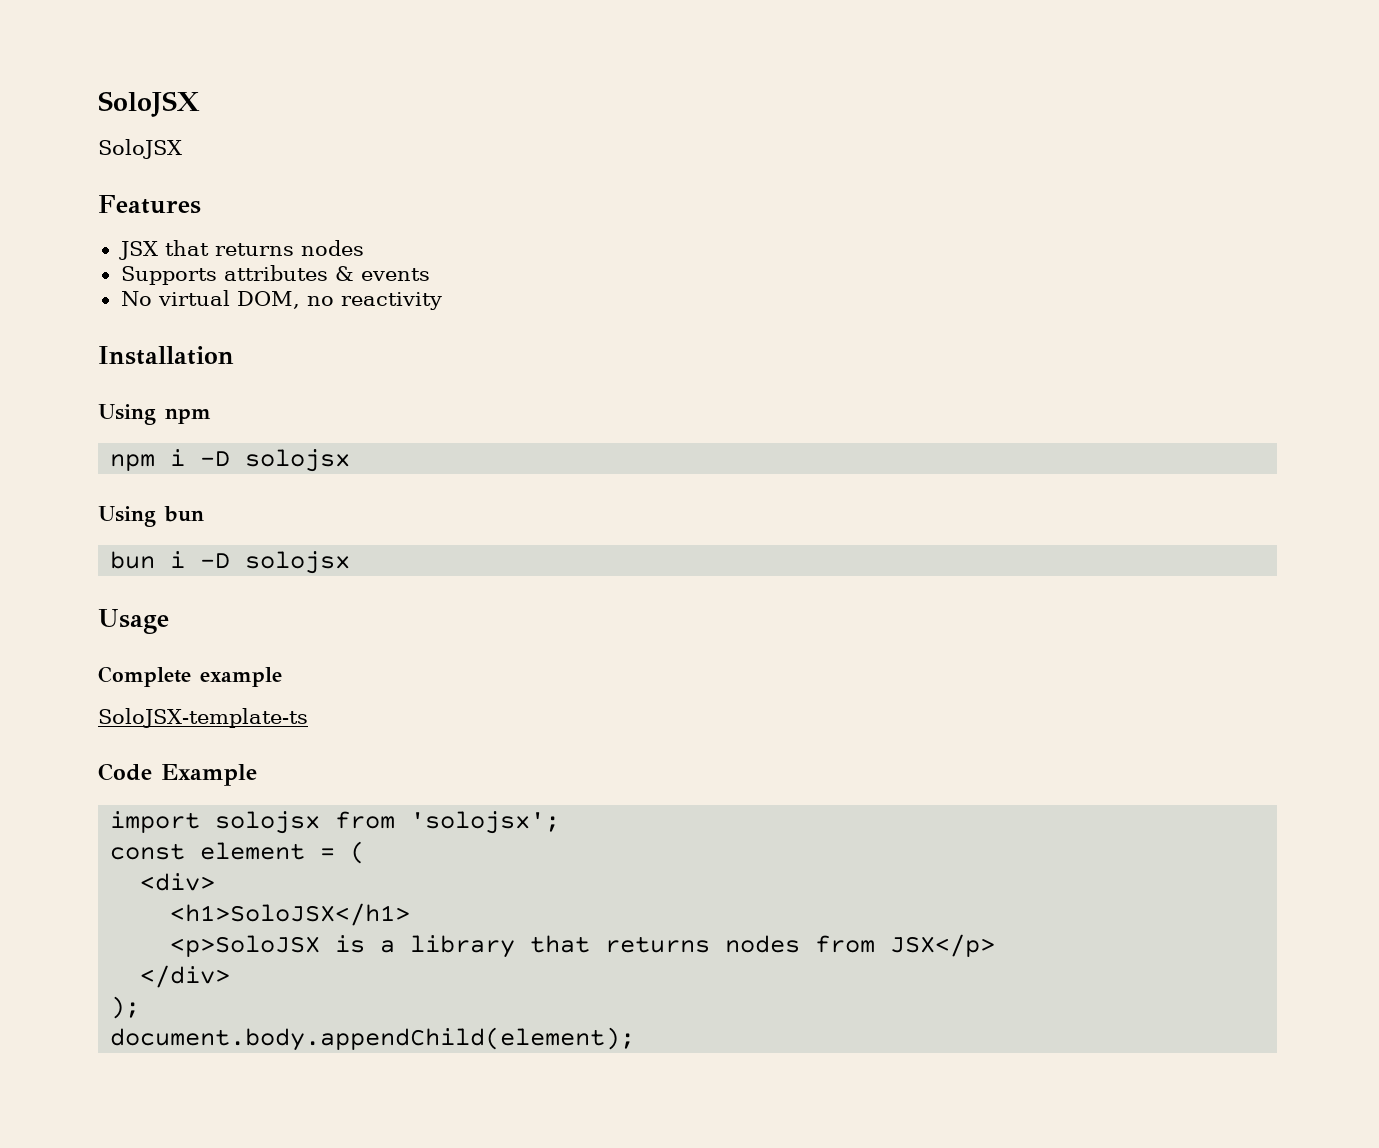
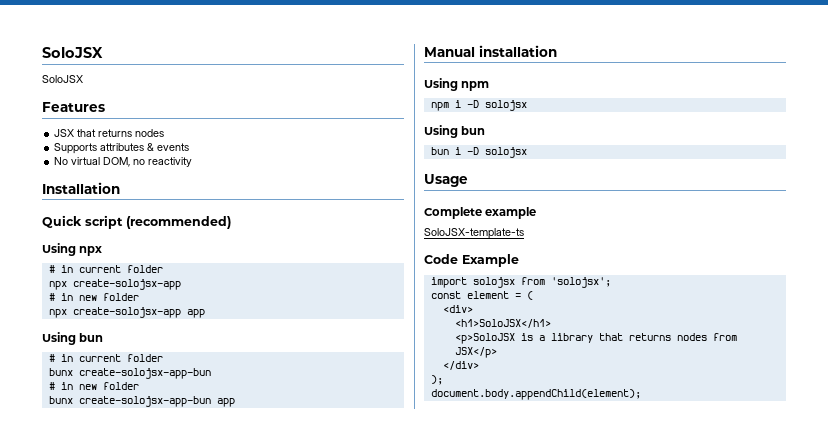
+ Quick script (recommended)
+ Using npx
+ # in current folder
+ npx create-solojsx-app
+ # in new folder
+ npx create-solojsx-app app
+ Using bun
+ # in current folder
+ bunx create-solojsx-app-bun
+ # in new folder
+ bunx create-solojsx-app-bun app
+ Manual installation

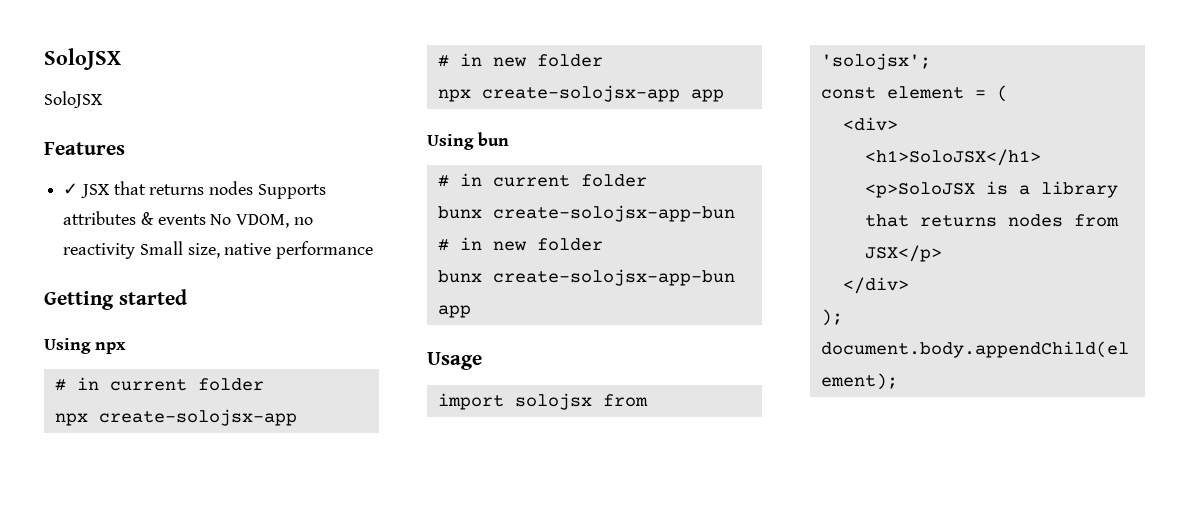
- JSX that returns nodes
- Supports attributes & events
- No virtual DOM, no reactivity
- Installation
- Quick script (recommended)
+ ✓ JSX that returns nodes Supports attributes & events No VDOM, no reactivity Small size, native performance
+ Getting started
- Manual installation
- Using npm
- npm i -D solojsx
- Using bun
- bun i -D solojsx
  Usage
- Complete example
- SoloJSX-template-ts
- Code Example

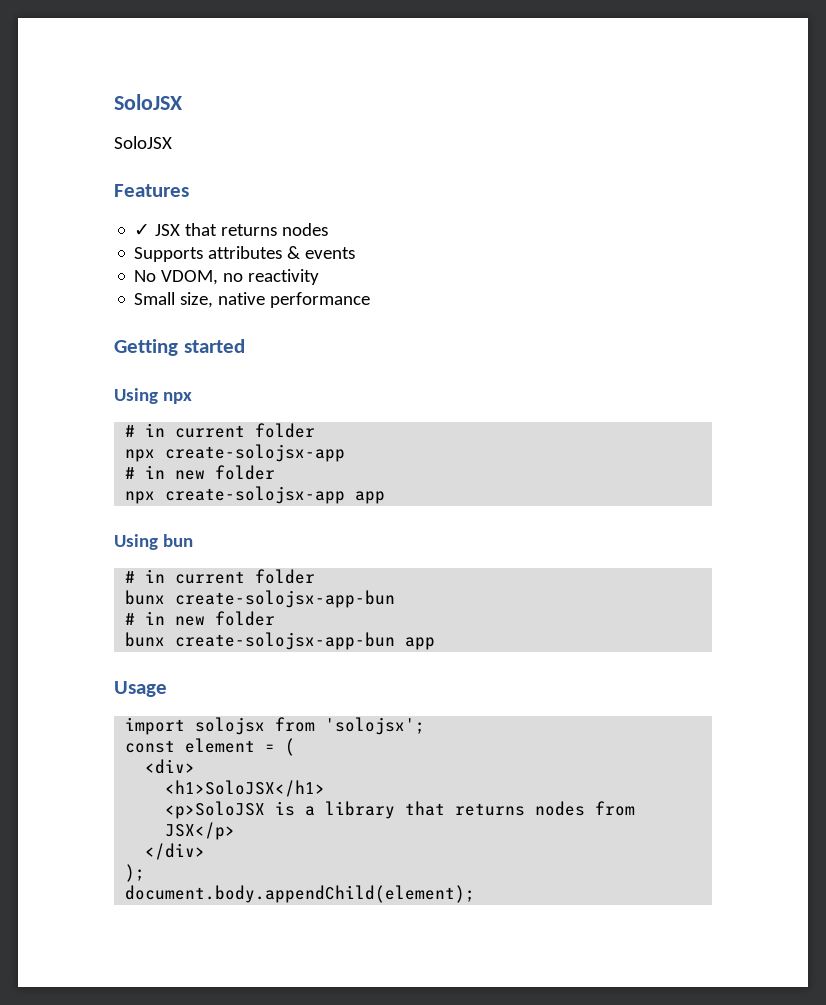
- ✓ JSX that returns nodes Supports attributes & events No VDOM, no reactivity Small size, native performance
+ ✓ JSX that returns nodes
+ Supports attributes & events
+ No VDOM, no reactivity
+ Small size, native performance

